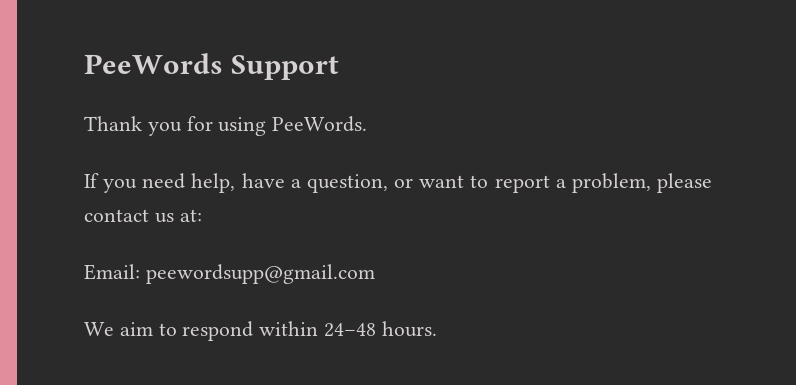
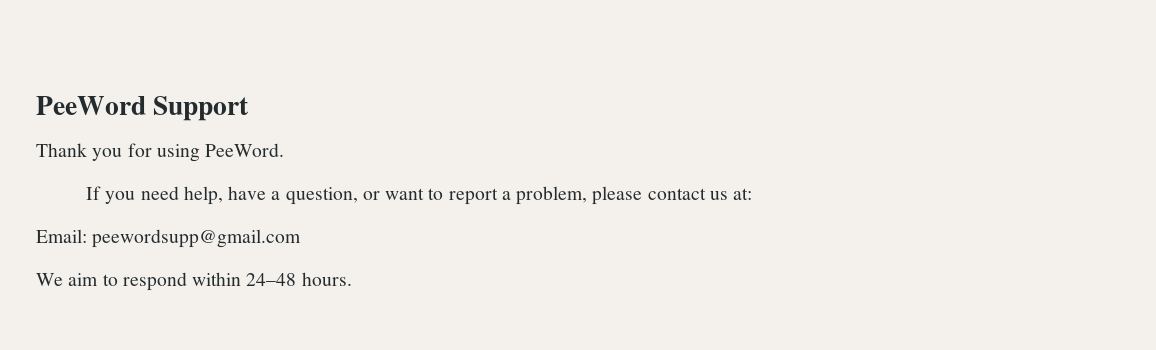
- PeeWords Support
+ PeeWord Support
- Thank you for using PeeWords.
+ Thank you for using PeeWord.

